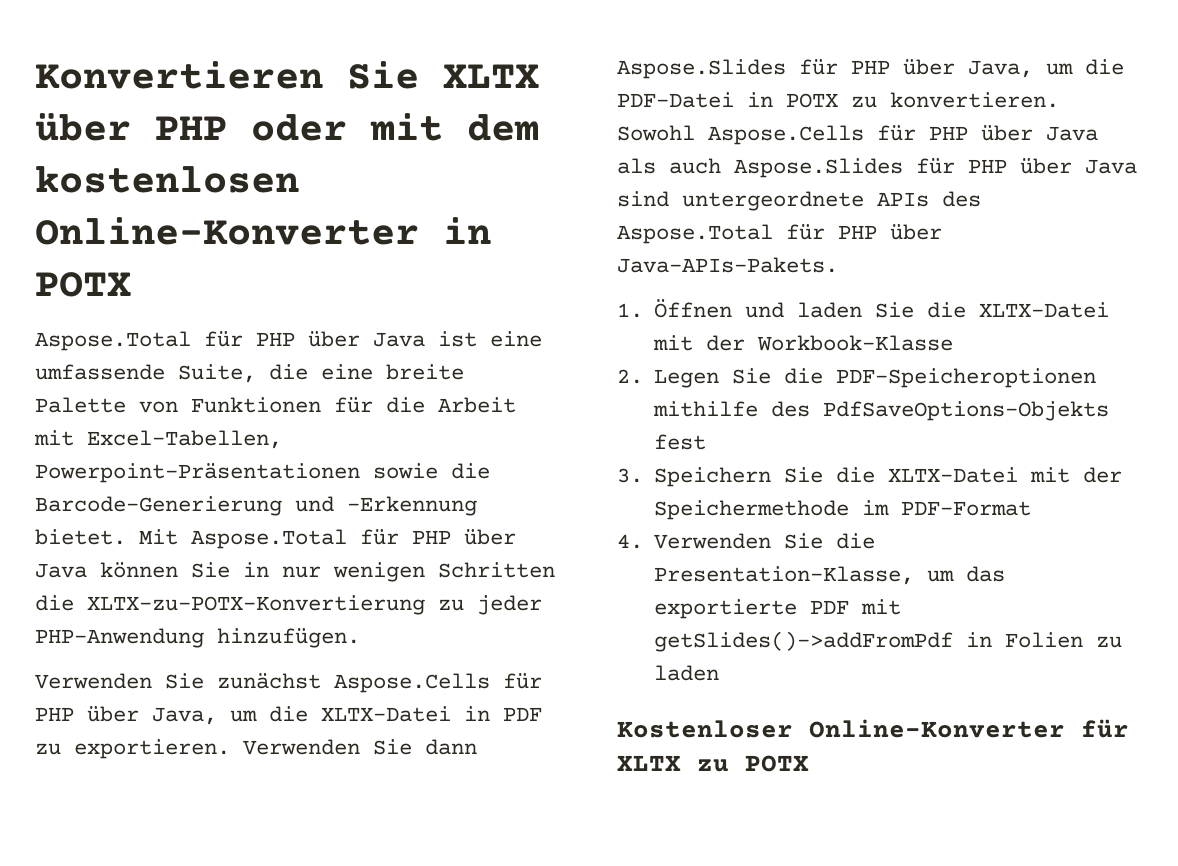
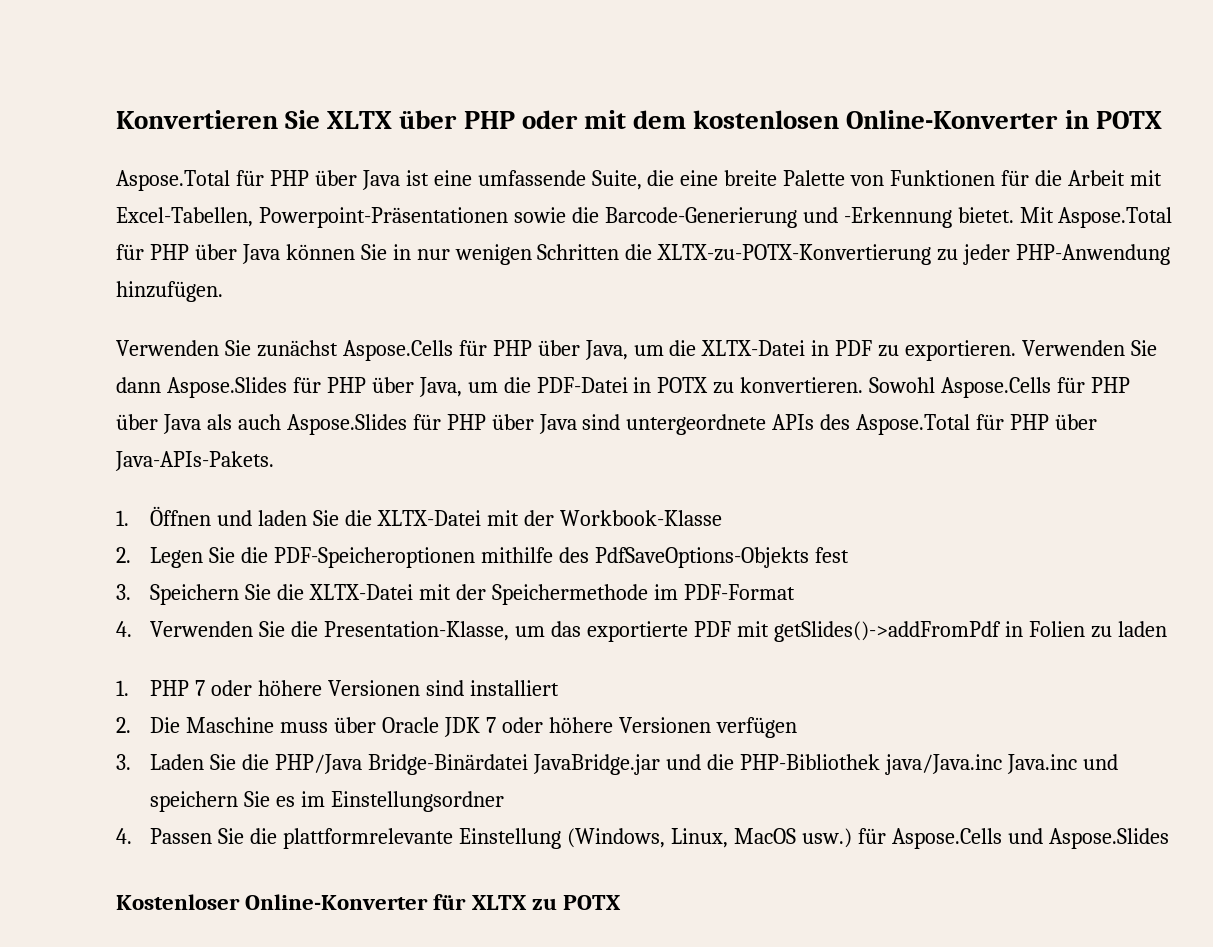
+ 1. PHP 7 oder höhere Versionen sind installiert
+ 2. Die Maschine muss über Oracle JDK 7 oder höhere Versionen verfügen
+ 3. Laden Sie die PHP/Java Bridge-Binärdatei JavaBridge.jar und die PHP-Bibliothek java/Java.inc Java.inc und speichern Sie es im Einstellungsordner
+ 4. Passen Sie die plattformrelevante Einstellung (Windows, Linux, MacOS usw.) für Aspose.Cells und Aspose.Slides

